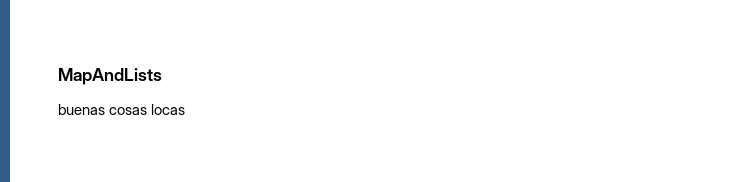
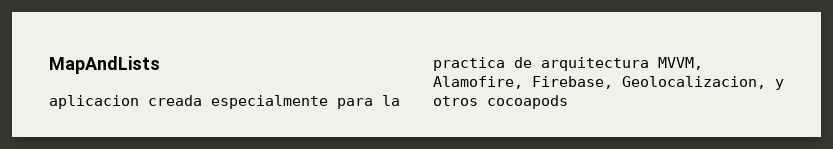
- buenas cosas locas
+ aplicacion creada especialmente para la practica de arquitectura MVVM, Alamofire, Firebase, Geolocalizacion, y otros cocoapods

